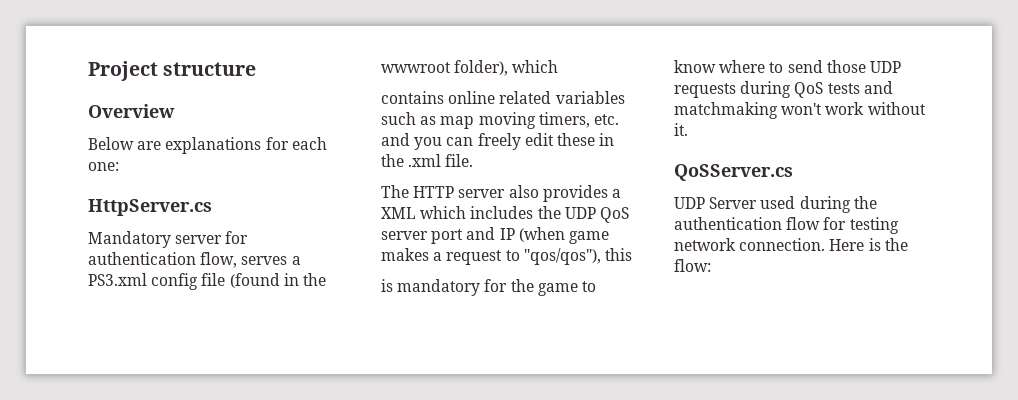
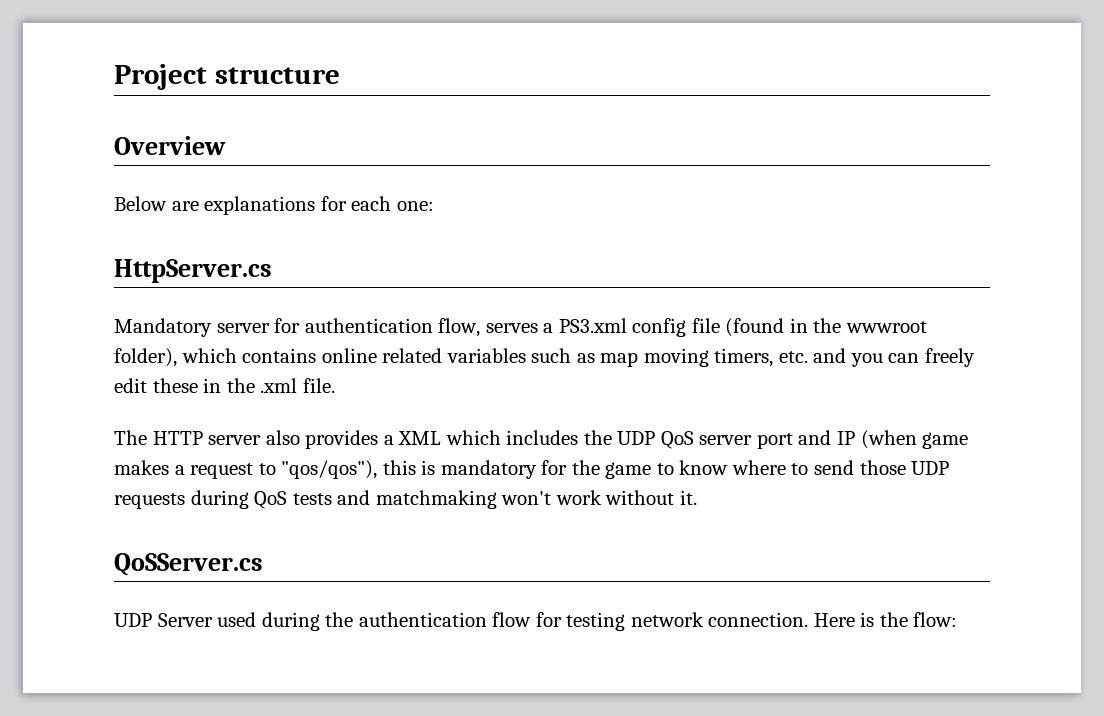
- Mandatory server for authentication flow, serves a PS3.xml config file (found in the wwwroot folder), which
- contains online related variables such as map moving timers, etc. and you can freely edit these in the .xml file.
+ Mandatory server for authentication flow, serves a PS3.xml config file (found in the wwwroot folder), which contains online related variables such as map moving timers, etc. and you can freely edit these in the .xml file.
- The HTTP server also provides a XML which includes the UDP QoS server port and IP (when game makes a request to "qos/qos"), this
- is mandatory for the game to know where to send those UDP requests during QoS tests and matchmaking won't work without it.
+ The HTTP server also provides a XML which includes the UDP QoS server port and IP (when game makes a request to "qos/qos"), this is mandatory for the game to know where to send those UDP requests during QoS tests and matchmaking won't work without it.

